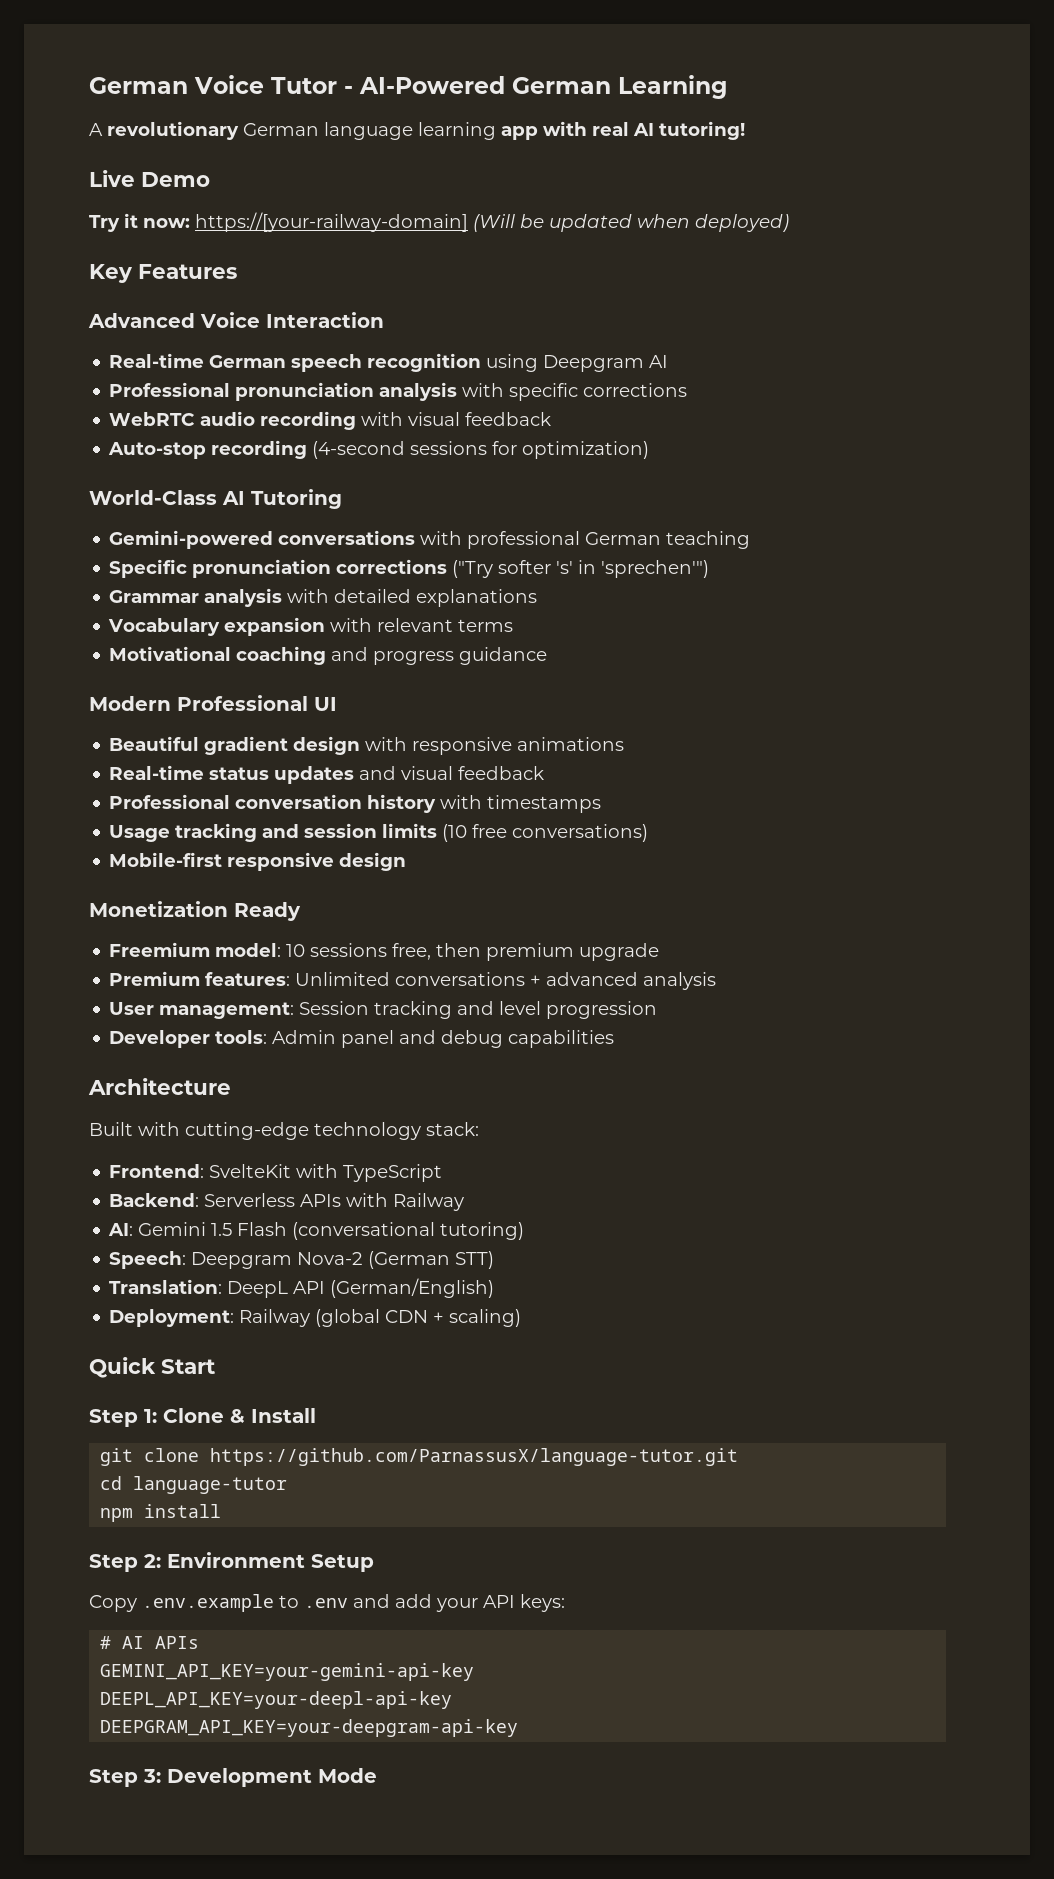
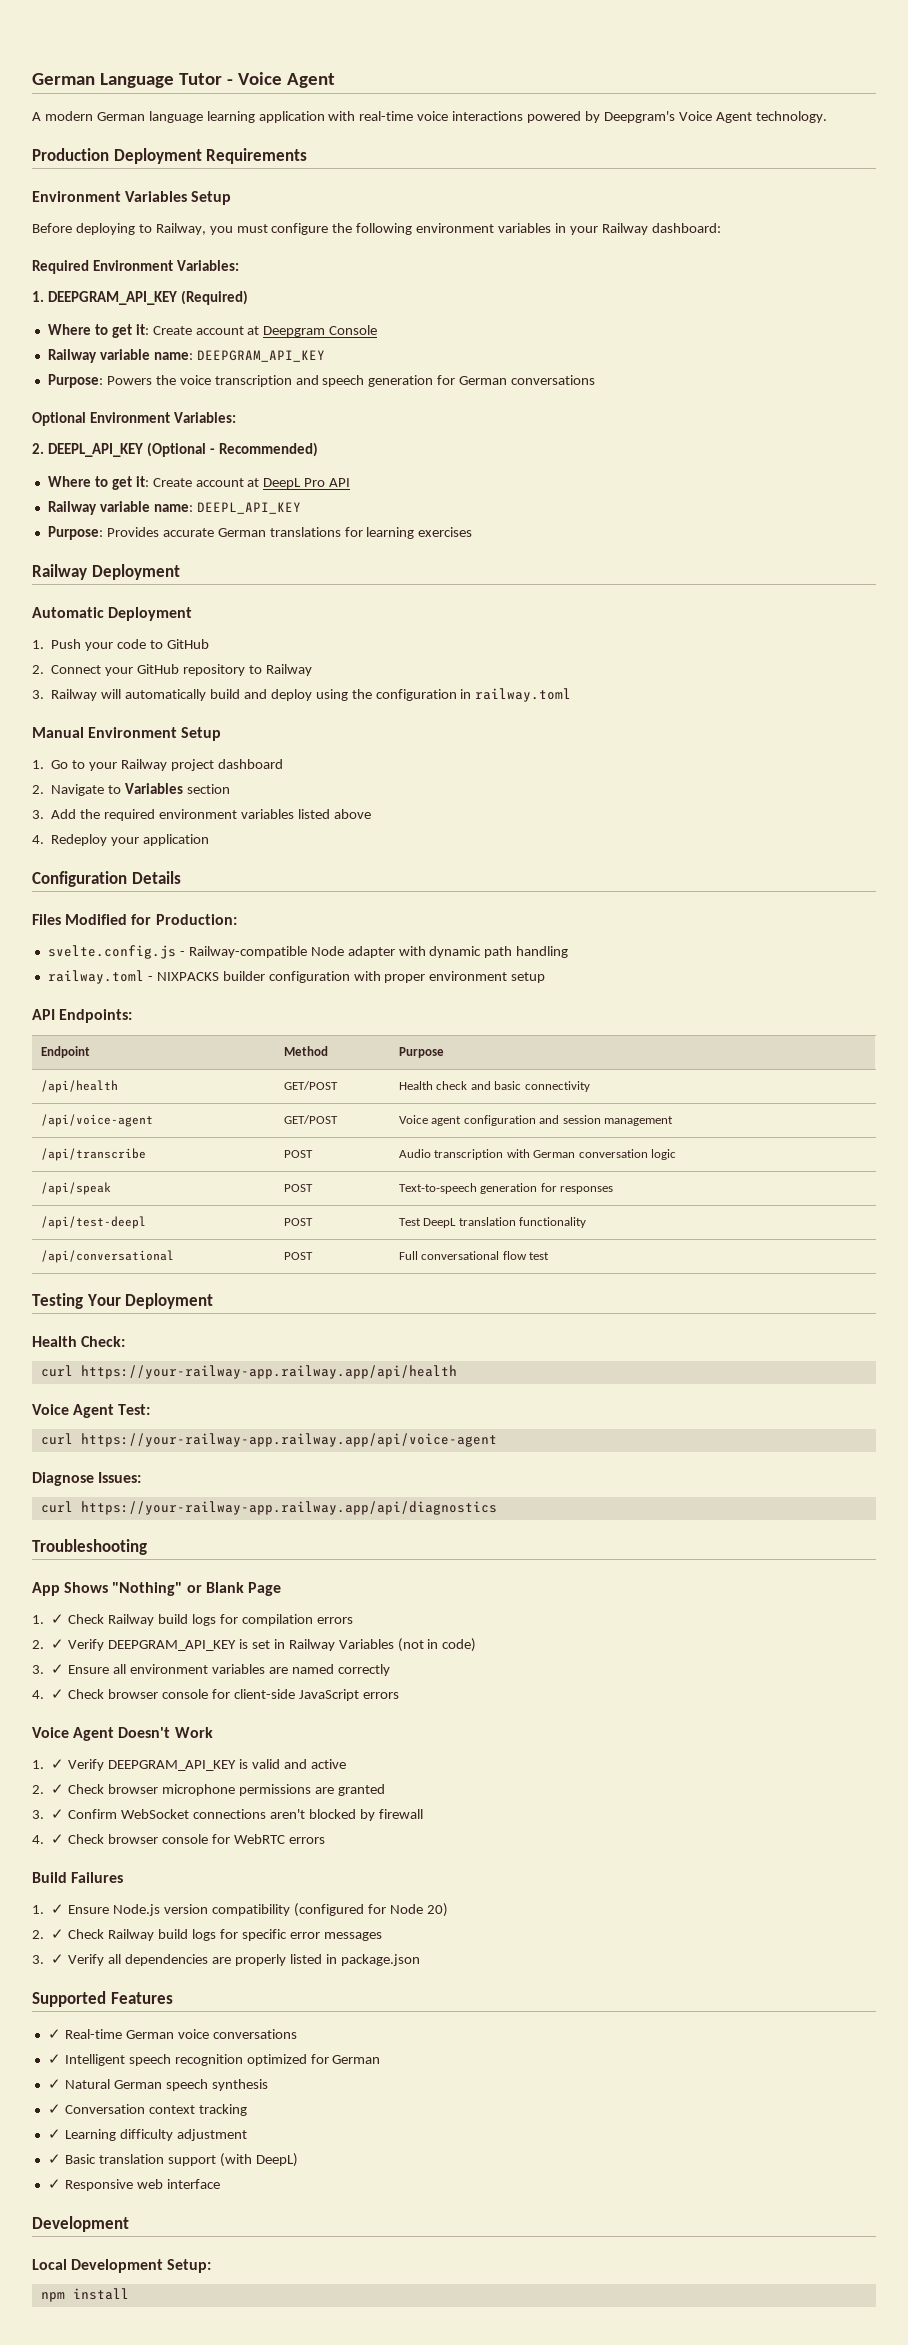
- German Voice Tutor - AI-Powered German Learning
+ German Language Tutor - Voice Agent
- A revolutionary German language learning app with real AI tutoring!
- Live Demo
- Try it now: https://[your-railway-domain] (Will be updated when deployed)
- Key Features
- Advanced Voice Interaction
- Real-time German speech recognition using Deepgram AI
- Professional pronunciation analysis with specific corrections
- WebRTC audio recording with visual feedback
- Auto-stop recording (4-second sessions for optimization)
- World-Class AI Tutoring
- Gemini-powered conversations with professional German teaching
- Specific pronunciation corrections ("Try softer 's' in 'sprechen'")
- Grammar analysis with detailed explanations
- Vocabulary expansion with relevant terms
- Motivational coaching and progress guidance
- Modern Professional UI
- Beautiful gradient design with responsive animations
- Real-time status updates and visual feedback
- Professional conversation history with timestamps
- Usage tracking and session limits (10 free conversations)
- Mobile-first responsive design
- Monetization Ready
- Freemium model: 10 sessions free, then premium upgrade
- Premium features: Unlimited conversations + advanced analysis
- User management: Session tracking and level progression
- Developer tools: Admin panel and debug capabilities
- Architecture
- Built with cutting-edge technology stack:
- Frontend: SvelteKit with TypeScript
- Backend: Serverless APIs with Railway
- AI: Gemini 1.5 Flash (conversational tutoring)
- Speech: Deepgram Nova-2 (German STT)
- Translation: DeepL API (German/English)
- Deployment: Railway (global CDN + scaling)
- Quick Start
- Step 1: Clone & Install
- git clone https://github.com/ParnassusX/language-tutor.git
- cd language-tutor
+ A modern German language learning application with real-time voice interactions powered by Deepgram's Voice Agent technology.
+ Production Deployment Requirements
+ Environment Variables Setup
+ Before deploying to Railway, you must configure the following environment variables in your Railway dashboard:
+ Required Environment Variables:
+ 1. DEEPGRAM_API_KEY (Required)
+ Where to get it: Create account at Deepgram Console
+ Railway variable name: DEEPGRAM_API_KEY
+ Purpose: Powers the voice transcription and speech generation for German conversations
+ Optional Environment Variables:
+ 2. DEEPL_API_KEY (Optional - Recommended)
+ Where to get it: Create account at DeepL Pro API
+ Railway variable name: DEEPL_API_KEY
+ Purpose: Provides accurate German translations for learning exercises
+ Railway Deployment
+ Automatic Deployment
+ 1. Push your code to GitHub
+ 2. Connect your GitHub repository to Railway
+ 3. Railway will automatically build and deploy using the configuration in railway.toml
+ Manual Environment Setup
+ 1. Go to your Railway project dashboard
+ 2. Navigate to Variables section
+ 3. Add the required environment variables listed above
+ 4. Redeploy your application
+ Configuration Details
+ Files Modified for Production:
+ svelte.config.js - Railway-compatible Node adapter with dynamic path handling
+ railway.toml - NIXPACKS builder configuration with proper environment setup
+ API Endpoints:
+ Endpoint | Method | Purpose
+ /api/health | GET/POST | Health check and basic connectivity
+ /api/voice-agent | GET/POST | Voice agent configuration and session management
+ /api/transcribe | POST | Audio transcription with German conversation logic
+ /api/speak | POST | Text-to-speech generation for responses
+ /api/test-deepl | POST | Test DeepL translation functionality
+ /api/conversational | POST | Full conversational flow test
+ Testing Your Deployment
+ Health Check:
+ curl https://your-railway-app.railway.app/api/health
+ Voice Agent Test:
+ curl https://your-railway-app.railway.app/api/voice-agent
+ Diagnose Issues:
+ curl https://your-railway-app.railway.app/api/diagnostics
+ Troubleshooting
+ App Shows "Nothing" or Blank Page
+ 1. ✓ Check Railway build logs for compilation errors
+ 2. ✓ Verify DEEPGRAM_API_KEY is set in Railway Variables (not in code)
+ 3. ✓ Ensure all environment variables are named correctly
+ 4. ✓ Check browser console for client-side JavaScript errors
+ Voice Agent Doesn't Work
+ 1. ✓ Verify DEEPGRAM_API_KEY is valid and active
+ 2. ✓ Check browser microphone permissions are granted
+ 3. ✓ Confirm WebSocket connections aren't blocked by firewall
+ 4. ✓ Check browser console for WebRTC errors
+ Build Failures
+ 1. ✓ Ensure Node.js version compatibility (configured for Node 20)
+ 2. ✓ Check Railway build logs for specific error messages
+ 3. ✓ Verify all dependencies are properly listed in package.json
+ Supported Features
+ ✓ Real-time German voice conversations
+ ✓ Intelligent speech recognition optimized for German
+ ✓ Natural German speech synthesis
+ ✓ Conversation context tracking
+ ✓ Learning difficulty adjustment
+ ✓ Basic translation support (with DeepL)
+ ✓ Responsive web interface
+ Development
+ Local Development Setup:
  npm install
- Step 2: Environment Setup
- Copy .env.example to .env and add your API keys:
- # AI APIs
- GEMINI_API_KEY=your-gemini-api-key
- DEEPL_API_KEY=your-deepl-api-key
- DEEPGRAM_API_KEY=your-deepgram-api-key
- Step 3: Development Mode

